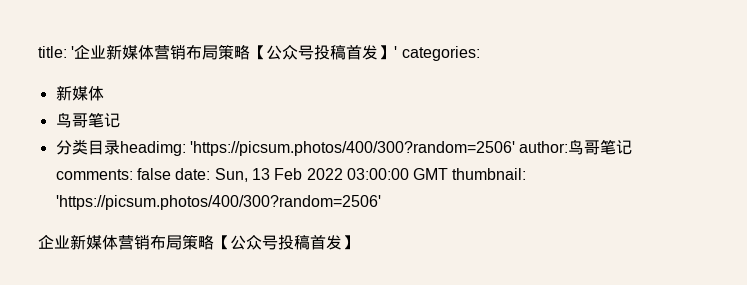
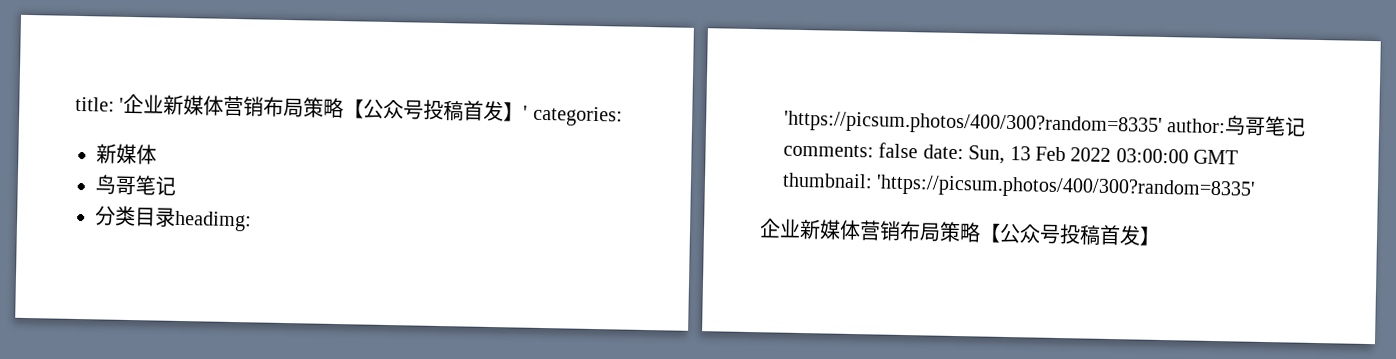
- 分类目录headimg: 'https://picsum.photos/400/300?random=2506' author:鸟哥笔记comments: false date: Sun, 13 Feb 2022 03:00:00 GMT thumbnail: 'https://picsum.photos/400/300?random=2506'
+ 分类目录headimg: 'https://picsum.photos/400/300?random=8335' author:鸟哥笔记comments: false date: Sun, 13 Feb 2022 03:00:00 GMT thumbnail: 'https://picsum.photos/400/300?random=8335'

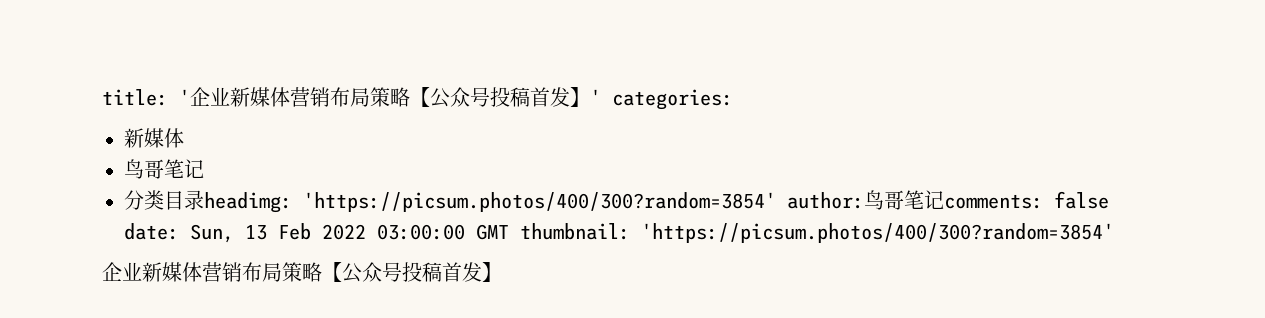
- 分类目录headimg: 'https://picsum.photos/400/300?random=8335' author:鸟哥笔记comments: false date: Sun, 13 Feb 2022 03:00:00 GMT thumbnail: 'https://picsum.photos/400/300?random=8335'
+ 分类目录headimg: 'https://picsum.photos/400/300?random=3854' author:鸟哥笔记comments: false date: Sun, 13 Feb 2022 03:00:00 GMT thumbnail: 'https://picsum.photos/400/300?random=3854'

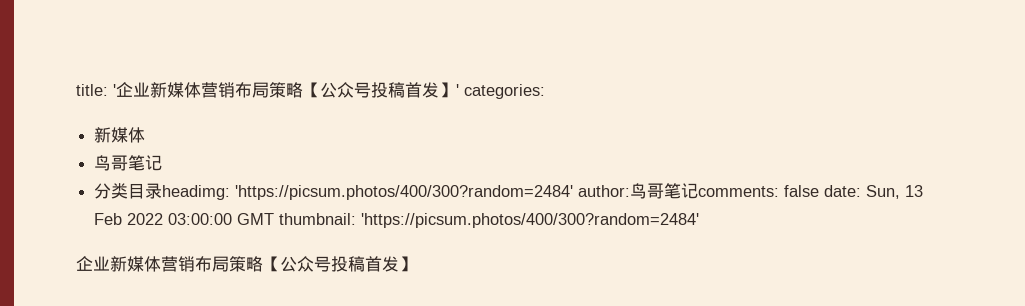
- 分类目录headimg: 'https://picsum.photos/400/300?random=3854' author:鸟哥笔记comments: false date: Sun, 13 Feb 2022 03:00:00 GMT thumbnail: 'https://picsum.photos/400/300?random=3854'
+ 分类目录headimg: 'https://picsum.photos/400/300?random=2484' author:鸟哥笔记comments: false date: Sun, 13 Feb 2022 03:00:00 GMT thumbnail: 'https://picsum.photos/400/300?random=2484'

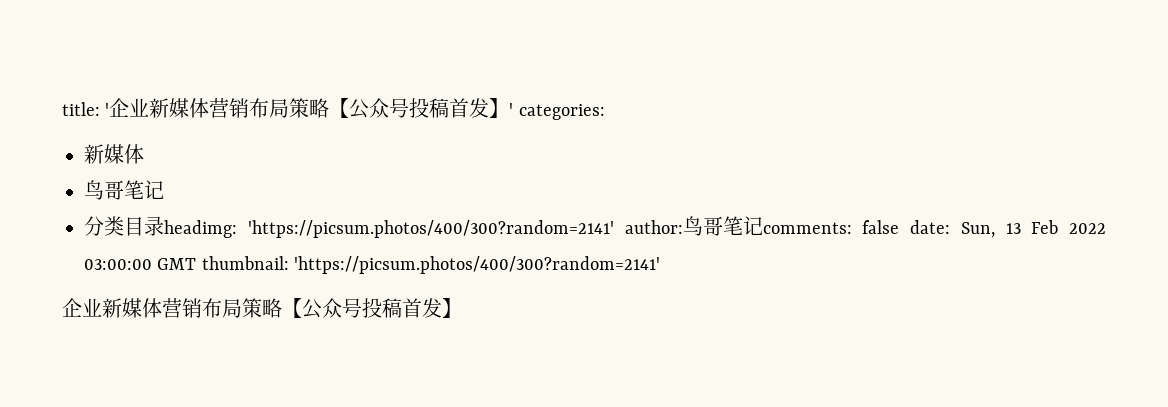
- 分类目录headimg: 'https://picsum.photos/400/300?random=2484' author:鸟哥笔记comments: false date: Sun, 13 Feb 2022 03:00:00 GMT thumbnail: 'https://picsum.photos/400/300?random=2484'
+ 分类目录headimg: 'https://picsum.photos/400/300?random=2141' author:鸟哥笔记comments: false date: Sun, 13 Feb 2022 03:00:00 GMT thumbnail: 'https://picsum.photos/400/300?random=2141'

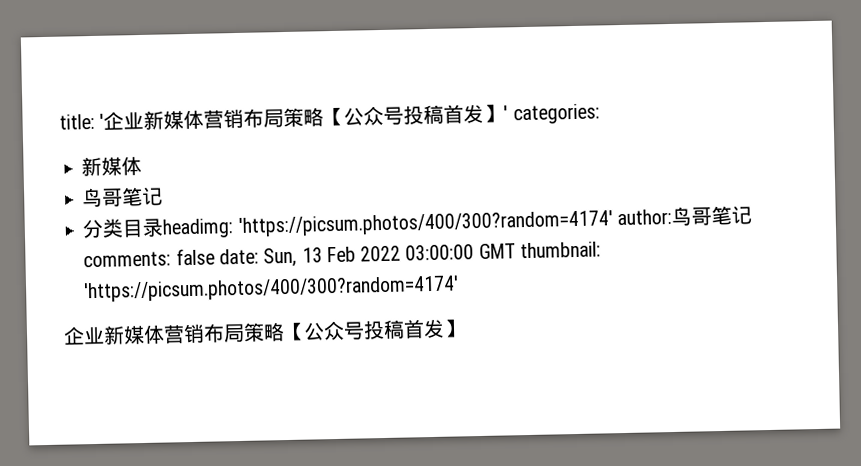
- 分类目录headimg: 'https://picsum.photos/400/300?random=2141' author:鸟哥笔记comments: false date: Sun, 13 Feb 2022 03:00:00 GMT thumbnail: 'https://picsum.photos/400/300?random=2141'
+ 分类目录headimg: 'https://picsum.photos/400/300?random=4174' author:鸟哥笔记comments: false date: Sun, 13 Feb 2022 03:00:00 GMT thumbnail: 'https://picsum.photos/400/300?random=4174'

